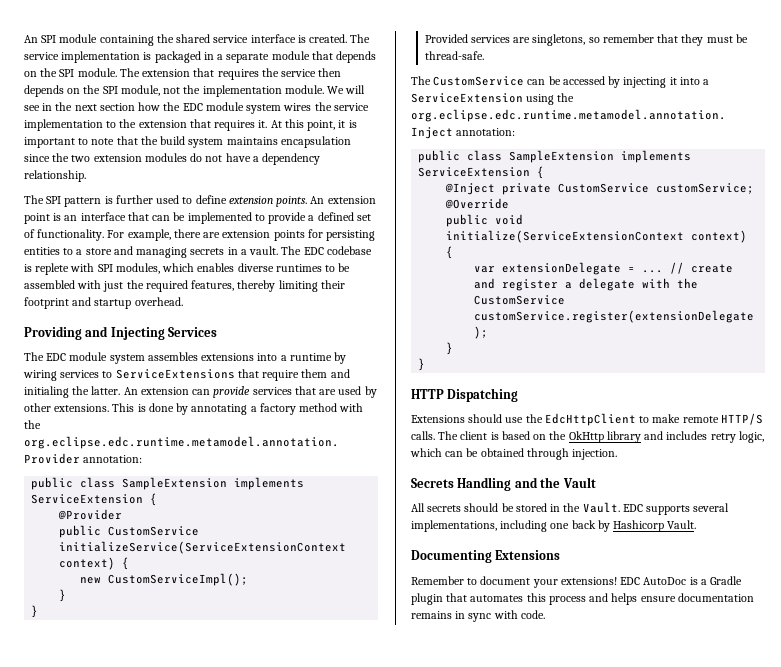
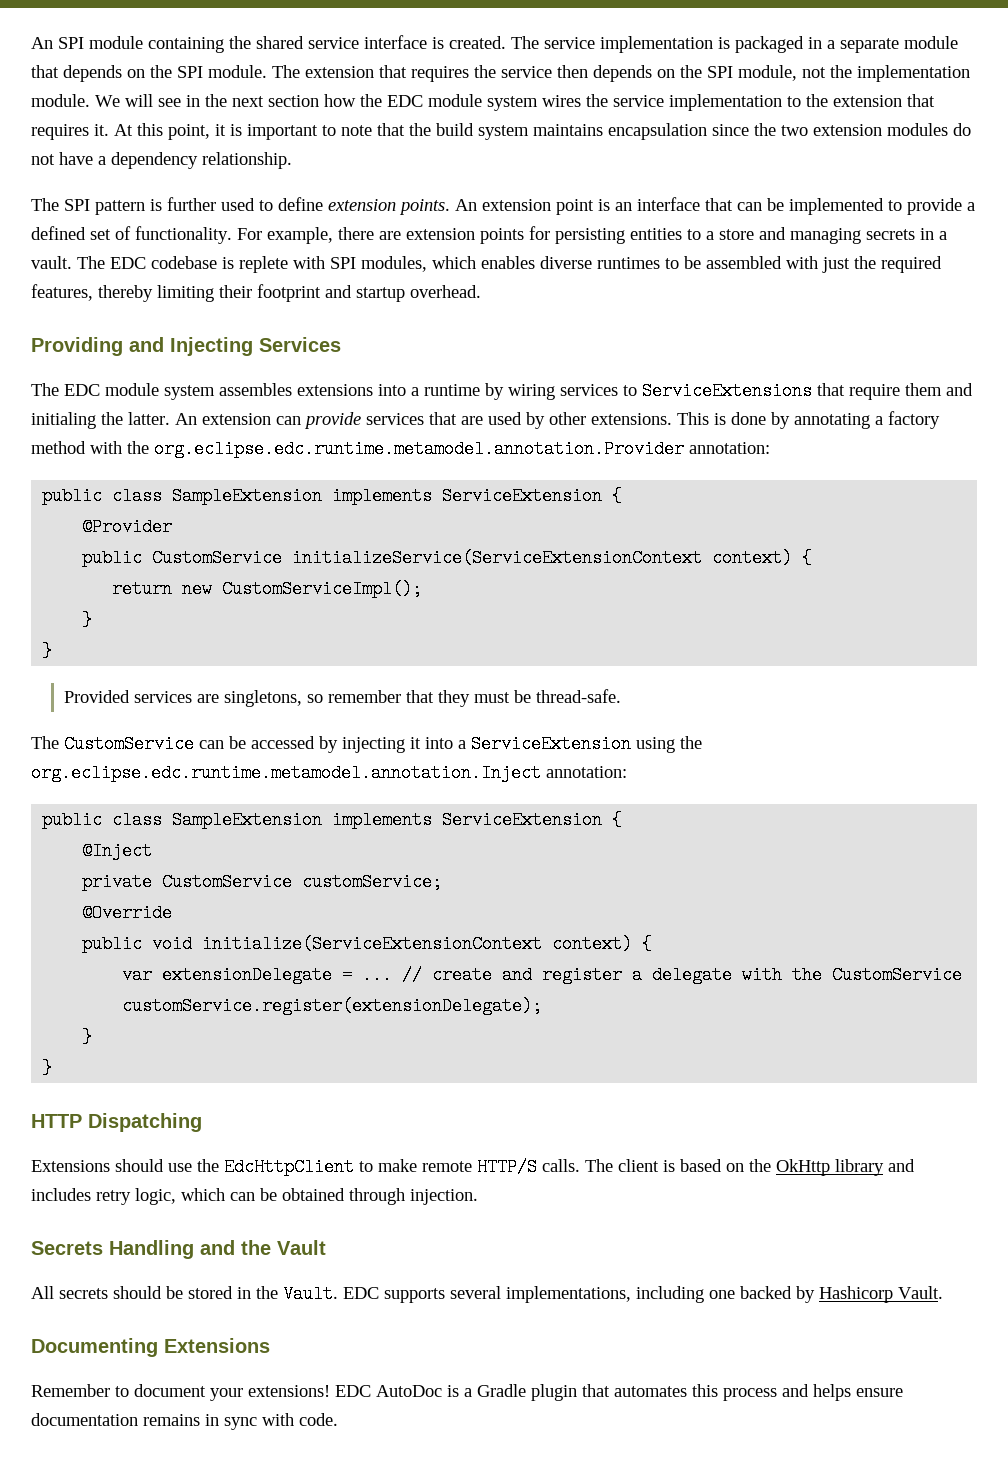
- new CustomServiceImpl();
+ return new CustomServiceImpl();
- @Inject private CustomService customService;
+ @Inject
+ private CustomService customService;
- EDC supports several implementations, including one back by Hashicorp Vault.
+ EDC supports several implementations, including one backed by Hashicorp Vault.

